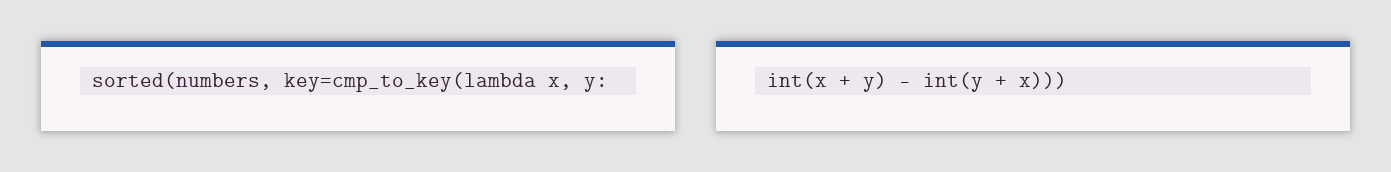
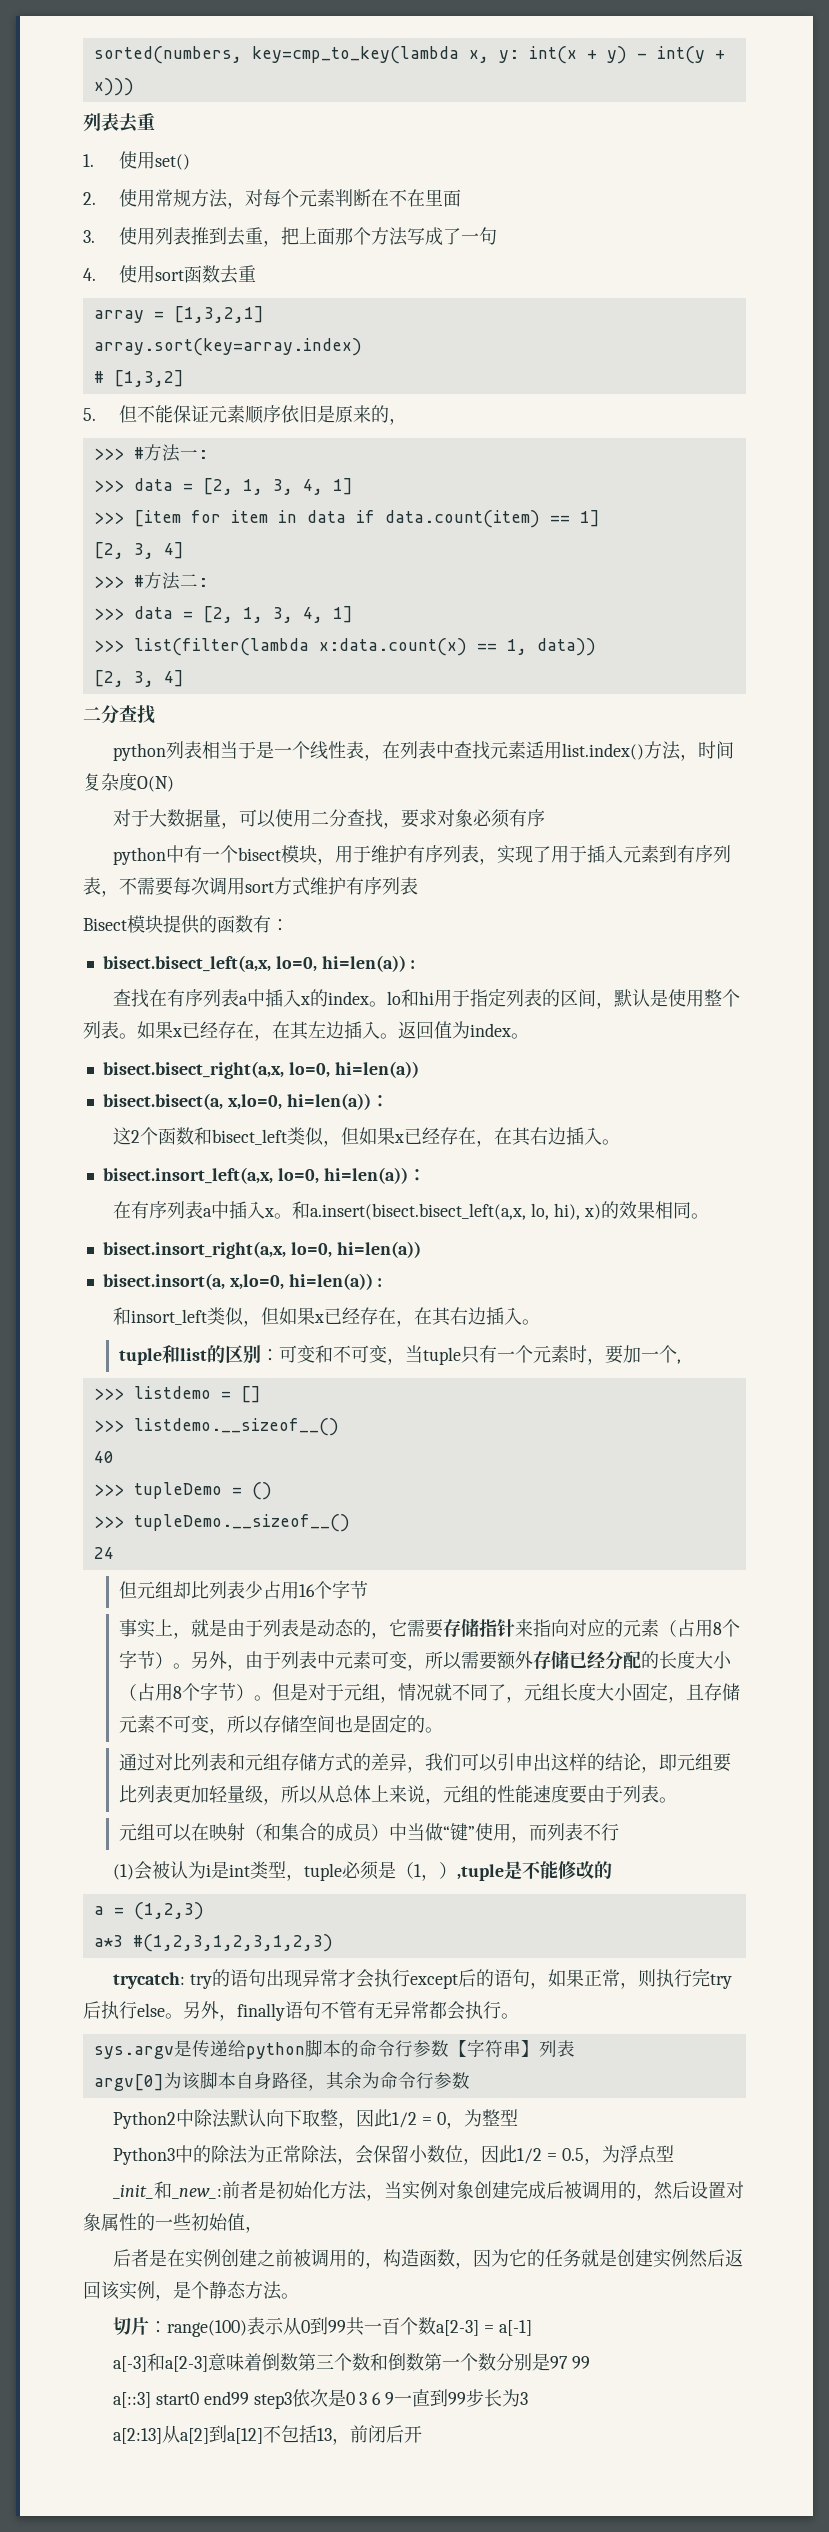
+ 列表去重
+ 1.使用set()
+ 2.使用常规方法，对每个元素判断在不在里面
+ 3.使用列表推到去重，把上面那个方法写成了一句
+ 4.使用sort函数去重
+ array = [1,3,2,1]
+ array.sort(key=array.index)
+ # [1,3,2]
+ 5.但不能保证元素顺序依旧是原来的，
+ >>> #方法一:
+ >>> data = [2, 1, 3, 4, 1]
+ >>> [item for item in data if data.count(item) == 1]
+ [2, 3, 4]
+ >>> #方法二:
+ >>> data = [2, 1, 3, 4, 1]
+ >>> list(filter(lambda x:data.count(x) == 1, data))
+ [2, 3, 4]
+ 二分查找
+ python列表相当于是一个线性表，在列表中查找元素适用list.index()方法，时间复杂度O(N)
+ 对于大数据量，可以使用二分查找，要求对象必须有序
+ python中有一个bisect模块，用于维护有序列表，实现了用于插入元素到有序列表，不需要每次调用sort方式维护有序列表
+ Bisect模块提供的函数有：
+ bisect.bisect_left(a,x, lo=0, hi=len(a)) :
+ 查找在有序列表a中插入x的index。lo和hi用于指定列表的区间，默认是使用整个列表。如果x已经存在，在其左边插入。返回值为index。
+ bisect.bisect_right(a,x, lo=0, hi=len(a))
+ bisect.bisect(a, x,lo=0, hi=len(a))：
+ 这2个函数和bisect_left类似，但如果x已经存在，在其右边插入。
+ bisect.insort_left(a,x, lo=0, hi=len(a))：
+ 在有序列表a中插入x。和a.insert(bisect.bisect_left(a,x, lo, hi), x)的效果相同。
+ bisect.insort_right(a,x, lo=0, hi=len(a))
+ bisect.insort(a, x,lo=0, hi=len(a)) :
+ 和insort_left类似，但如果x已经存在，在其右边插入。
+ tuple和list的区别：可变和不可变，当tuple只有一个元素时，要加一个,
+ >>> listdemo = []
+ >>> listdemo.__sizeof__()
+ 40
+ >>> tupleDemo = ()
+ >>> tupleDemo.__sizeof__()
+ 24
+ 但元组却比列表少占用16个字节
+ 事实上，就是由于列表是动态的，它需要存储指针来指向对应的元素（占用8个字节）。另外，由于列表中元素可变，所以需要额外存储已经分配的长度大小（占用8个字节）。但是对于元组，情况就不同了，元组长度大小固定，且存储元素不可变，所以存储空间也是固定的。
+ 通过对比列表和元组存储方式的差异，我们可以引申出这样的结论，即元组要比列表更加轻量级，所以从总体上来说，元组的性能速度要由于列表。
+ 元组可以在映射（和集合的成员）中当做“键”使用，而列表不行
+ (1)会被认为i是int类型，tuple必须是（1，）,tuple是不能修改的
+ a = (1,2,3)
+ a*3 #(1,2,3,1,2,3,1,2,3)
+ trycatch: try的语句出现异常才会执行except后的语句，如果正常，则执行完try后执行else。另外，finally语句不管有无异常都会执行。
+ sys.argv是传递给python脚本的命令行参数【字符串】列表
+ argv[0]为该脚本自身路径，其余为命令行参数
+ Python2中除法默认向下取整，因此1/2 = 0，为整型
+ Python3中的除法为正常除法，会保留小数位，因此1/2 = 0.5，为浮点型
+ _init_和_new_:前者是初始化方法，当实例对象创建完成后被调用的，然后设置对象属性的一些初始值，
+ 后者是在实例创建之前被调用的，构造函数，因为它的任务就是创建实例然后返回该实例，是个静态方法。
+ 切片：range(100)表示从0到99共一百个数a[2-3] = a[-1]
+ a[-3]和a[2-3]意味着倒数第三个数和倒数第一个数分别是97 99
+ a[::3] start0 end99 step3依次是0 3 6 9一直到99步长为3
+ a[2:13]从a[2]到a[12]不包括13，前闭后开

